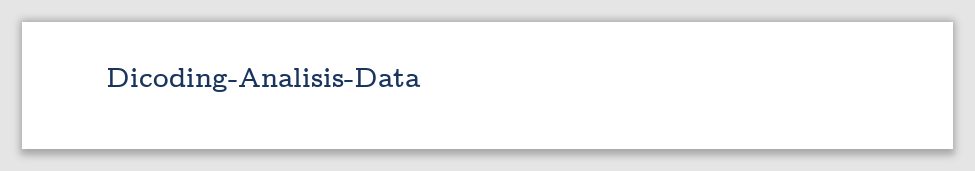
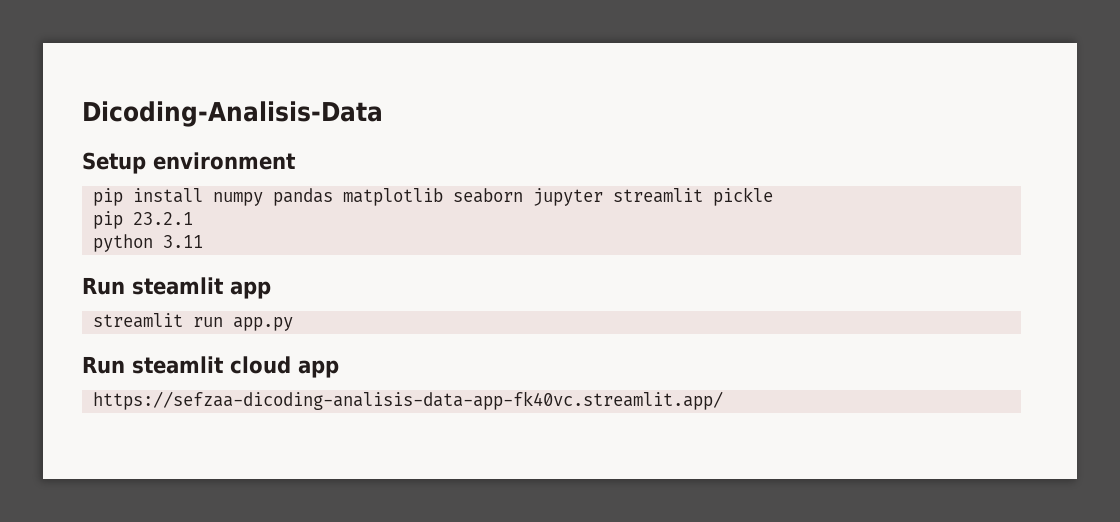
+ Setup environment
+ pip install numpy pandas matplotlib seaborn jupyter streamlit pickle
+ pip 23.2.1
+ python 3.11
+ Run steamlit app
+ streamlit run app.py
+ Run steamlit cloud app
+ https://sefzaa-dicoding-analisis-data-app-fk40vc.streamlit.app/

